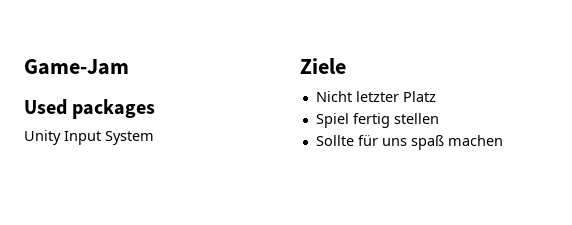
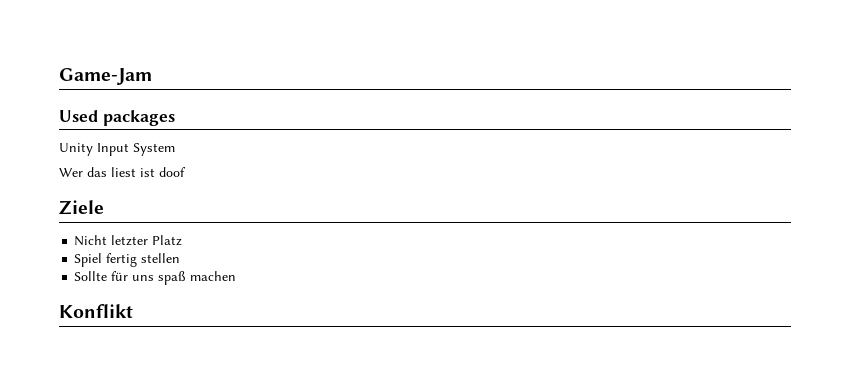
+ Wer das liest ist doof
+ Konflikt

